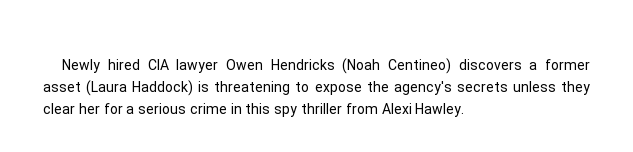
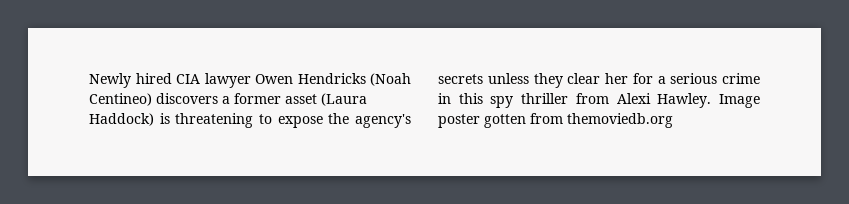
+ Image poster gotten from themoviedb.org

